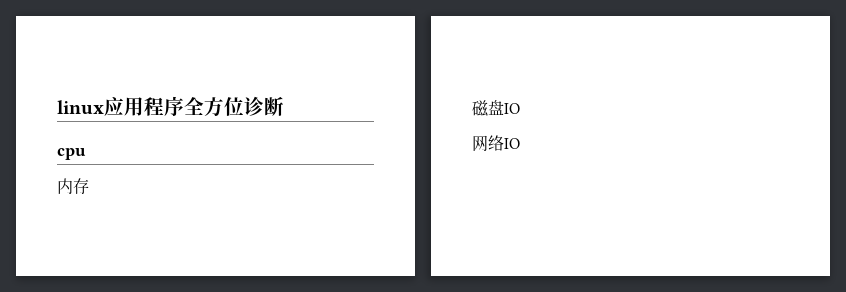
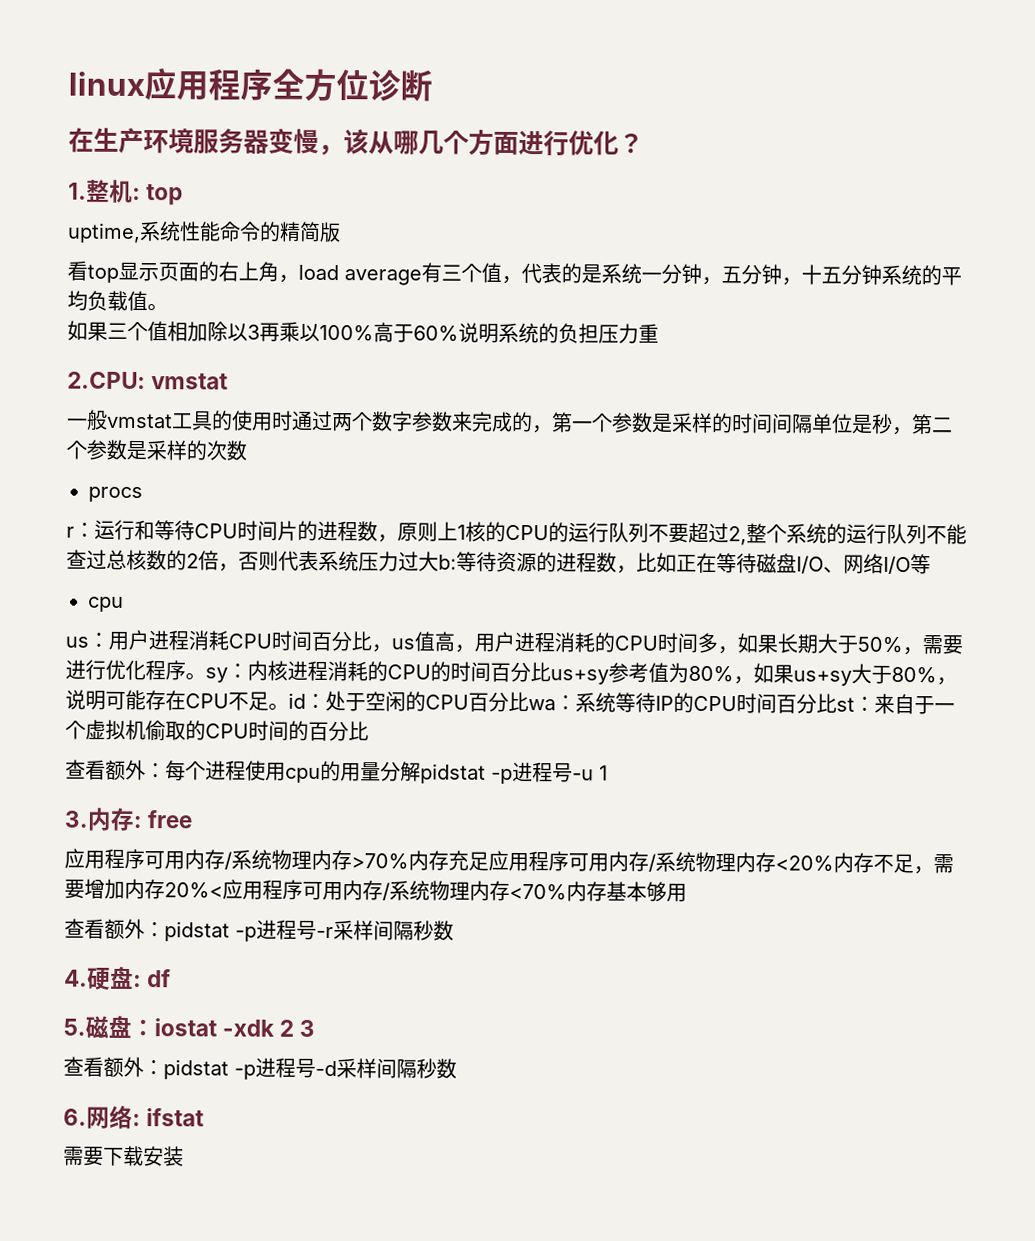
+ 在生产环境服务器变慢，该从哪几个方面进行优化？
+ 1.整机: top
+ uptime,系统性能命令的精简版
+ 看top显示页面的右上角，load average有三个值，代表的是系统一分钟，五分钟，十五分钟系统的平均负载值。
+ 如果三个值相加除以3再乘以100%高于60%说明系统的负担压力重
+ 2.CPU: vmstat
+ 一般vmstat工具的使用时通过两个数字参数来完成的，第一个参数是采样的时间间隔单位是秒，第二个参数是采样的次数
+ procs
+ r：运行和等待CPU时间片的进程数，原则上1核的CPU的运行队列不要超过2,整个系统的运行队列不能查过总核数的2倍，否则代表系统压力过大b:等待资源的进程数，比如正在等待磁盘I/O、网络I/O等
  cpu
- 内存
- 磁盘IO
- 网络IO
+ us：用户进程消耗CPU时间百分比，us值高，用户进程消耗的CPU时间多，如果长期大于50%，需要进行优化程序。sy：内核进程消耗的CPU的时间百分比us+sy参考值为80%，如果us+sy大于80%，说明可能存在CPU不足。id：处于空闲的CPU百分比wa：系统等待IP的CPU时间百分比st：来自于一个虚拟机偷取的CPU时间的百分比
+ 查看额外：每个进程使用cpu的用量分解pidstat -p进程号-u 1
+ 3.内存: free
+ 应用程序可用内存/系统物理内存>70%内存充足应用程序可用内存/系统物理内存<20%内存不足，需要增加内存20%<应用程序可用内存/系统物理内存<70%内存基本够用
+ 查看额外：pidstat -p进程号-r采样间隔秒数
+ 4.硬盘: df
+ 5.磁盘：iostat -xdk 2 3
+ 查看额外：pidstat -p进程号-d采样间隔秒数
+ 6.网络: ifstat
+ 需要下载安装

